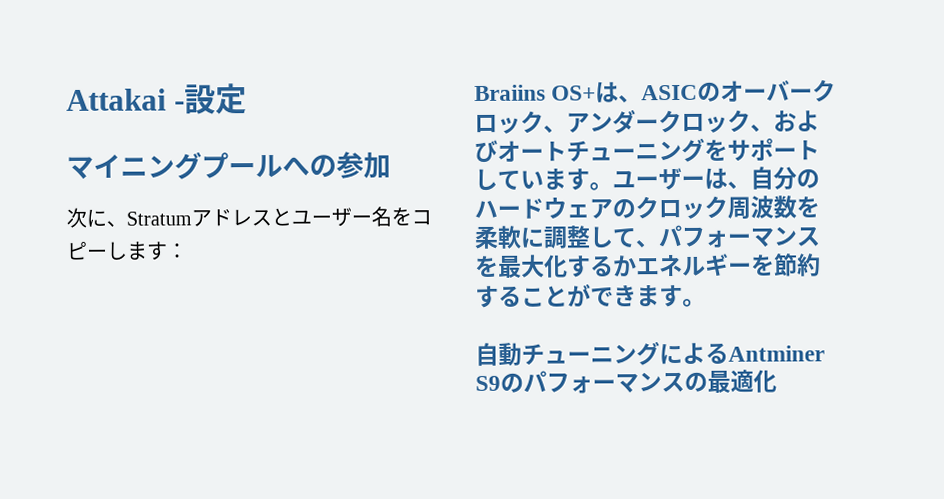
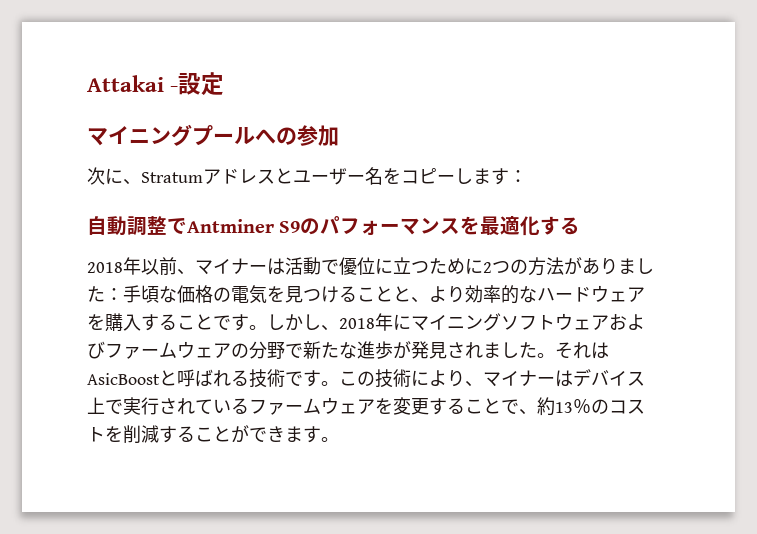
- Braiins OS+は、ASICのオーバークロック、アンダークロック、およびオートチューニングをサポートしています。ユーザーは、自分のハードウェアのクロック周波数を柔軟に調整して、パフォーマンスを最大化するかエネルギーを節約することができます。
+ 自動調整でAntminer S9のパフォーマンスを最適化する
+ 2018年以前、マイナーは活動で優位に立つために2つの方法がありました：手頃な価格の電気を見つけることと、より効率的なハードウェアを購入することです。しかし、2018年にマイニングソフトウェアおよびファームウェアの分野で新たな進歩が発見されました。それはAsicBoostと呼ばれる技術です。この技術により、マイナーはデバイス上で実行されているファームウェアを変更することで、約13％のコストを削減することができます。
- 自動チューニングによるAntminer S9のパフォーマンスの最適化

